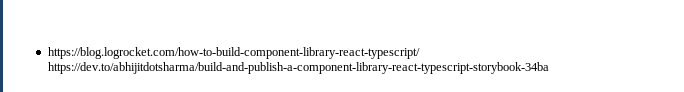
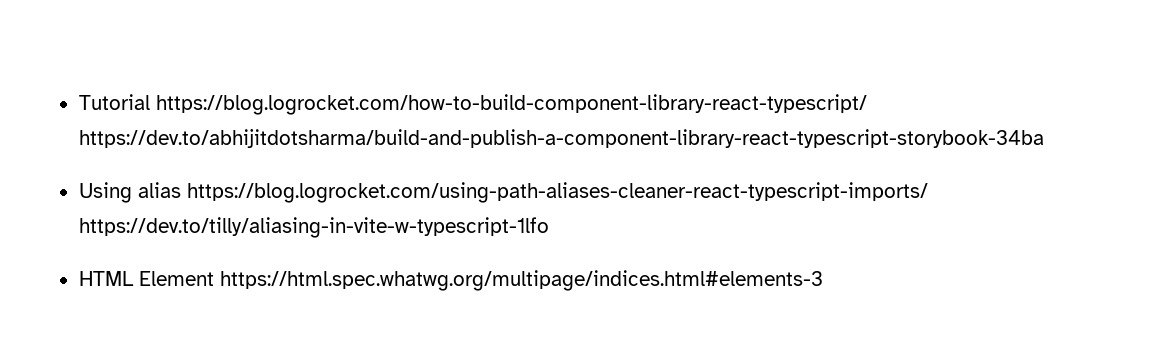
- https://blog.logrocket.com/how-to-build-component-library-react-typescript/ https://dev.to/abhijitdotsharma/build-and-publish-a-component-library-react-typescript-storybook-34ba
+ Tutorial https://blog.logrocket.com/how-to-build-component-library-react-typescript/ https://dev.to/abhijitdotsharma/build-and-publish-a-component-library-react-typescript-storybook-34ba
+ Using alias https://blog.logrocket.com/using-path-aliases-cleaner-react-typescript-imports/ https://dev.to/tilly/aliasing-in-vite-w-typescript-1lfo
+ HTML Element https://html.spec.whatwg.org/multipage/indices.html#elements-3

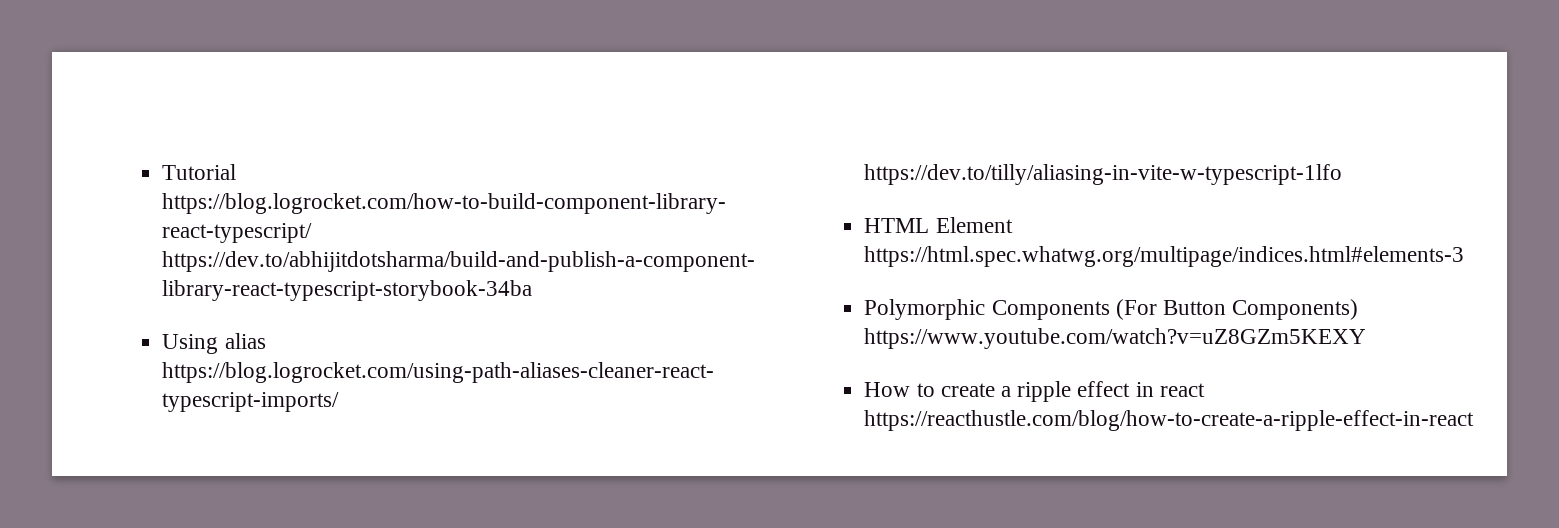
+ Polymorphic Components (For Button Components) https://www.youtube.com/watch?v=uZ8GZm5KEXY
+ How to create a ripple effect in react https://reacthustle.com/blog/how-to-create-a-ripple-effect-in-react

